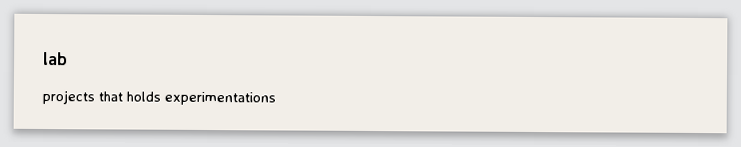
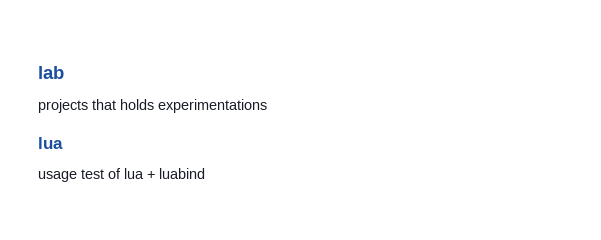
  projects that holds experimentations
+ lua
+ usage test of lua + luabind

